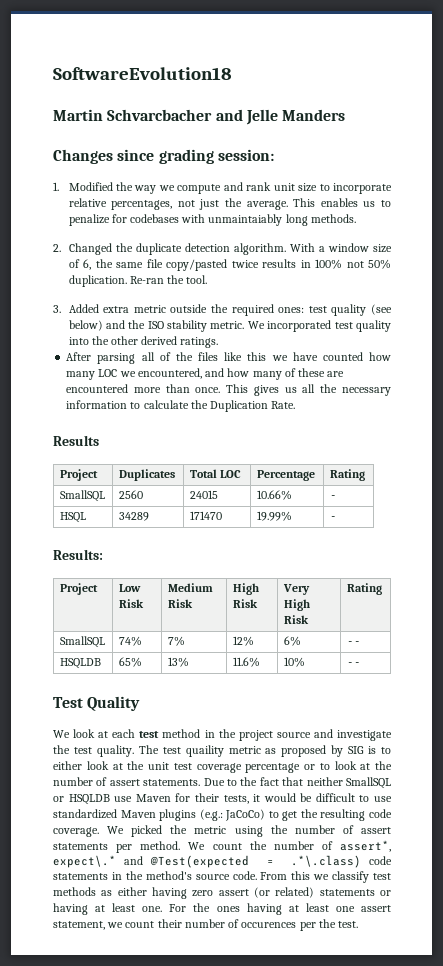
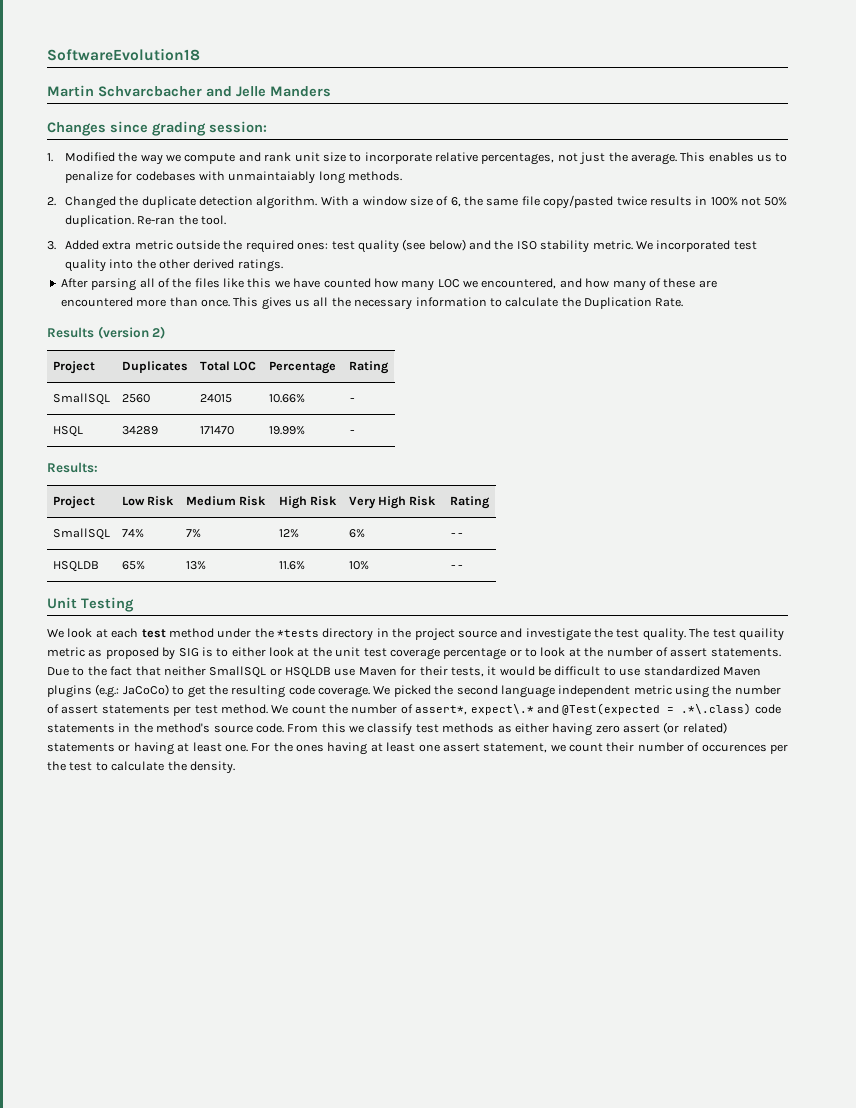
- Results
+ Results (version 2)
- Test Quality
+ Unit Testing
- We look at each test method in the project source and investigate the test quality.
+ We look at each test method under the *tests directory in the project source and investigate the test quality.
- We picked the metric using the number of assert statements per method.
+ We picked the second language independent metric using the number of assert statements per test method.
- For the ones having at least one assert statement, we count their number of occurences per the test.
+ For the ones having at least one assert statement, we count their number of occurences per the test to calculate the density.

